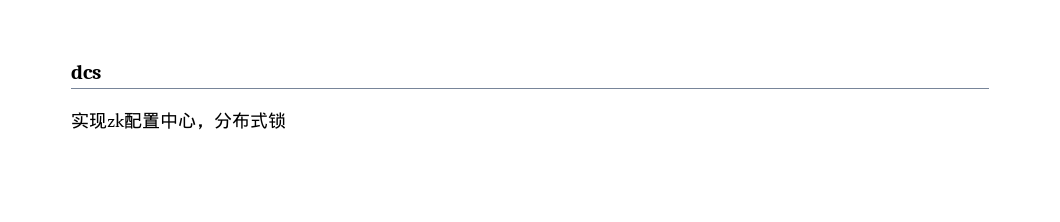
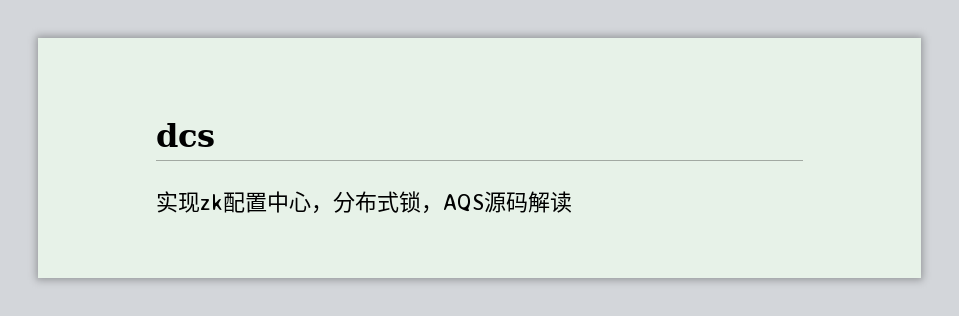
- 实现zk配置中心，分布式锁
+ 实现zk配置中心，分布式锁，AQS源码解读

